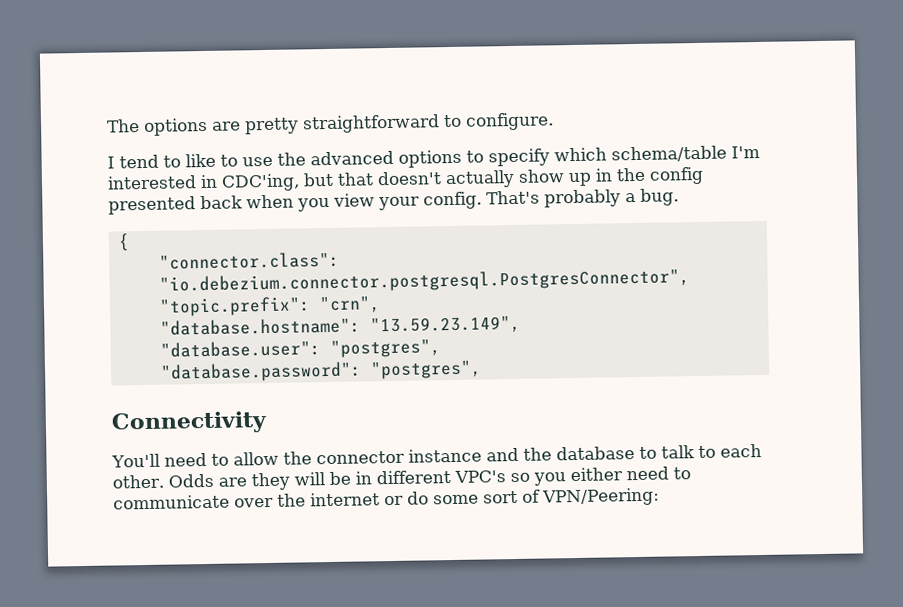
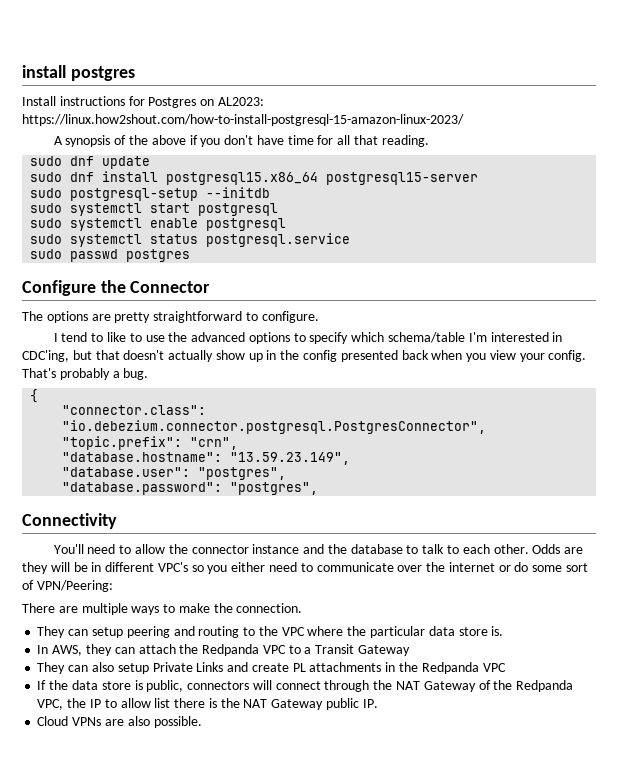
+ install postgres
+ Install instructions for Postgres on AL2023: https://linux.how2shout.com/how-to-install-postgresql-15-amazon-linux-2023/
+ A synopsis of the above if you don't have time for all that reading.
+ sudo dnf update
+ sudo dnf install postgresql15.x86_64 postgresql15-server
+ sudo postgresql-setup --initdb
+ sudo systemctl start postgresql
+ sudo systemctl enable postgresql
+ sudo systemctl status postgresql.service
+ sudo passwd postgres
+ Configure the Connector
+ There are multiple ways to make the connection.
+ They can setup peering and routing to the VPC where the particular data store is.
+ In AWS, they can attach the Redpanda VPC to a Transit Gateway
+ They can also setup Private Links and create PL attachments in the Redpanda VPC
+ If the data store is public, connectors will connect through the NAT Gateway of the Redpanda VPC, the IP to allow list there is the NAT Gateway public IP.
+ Cloud VPNs are also possible.

